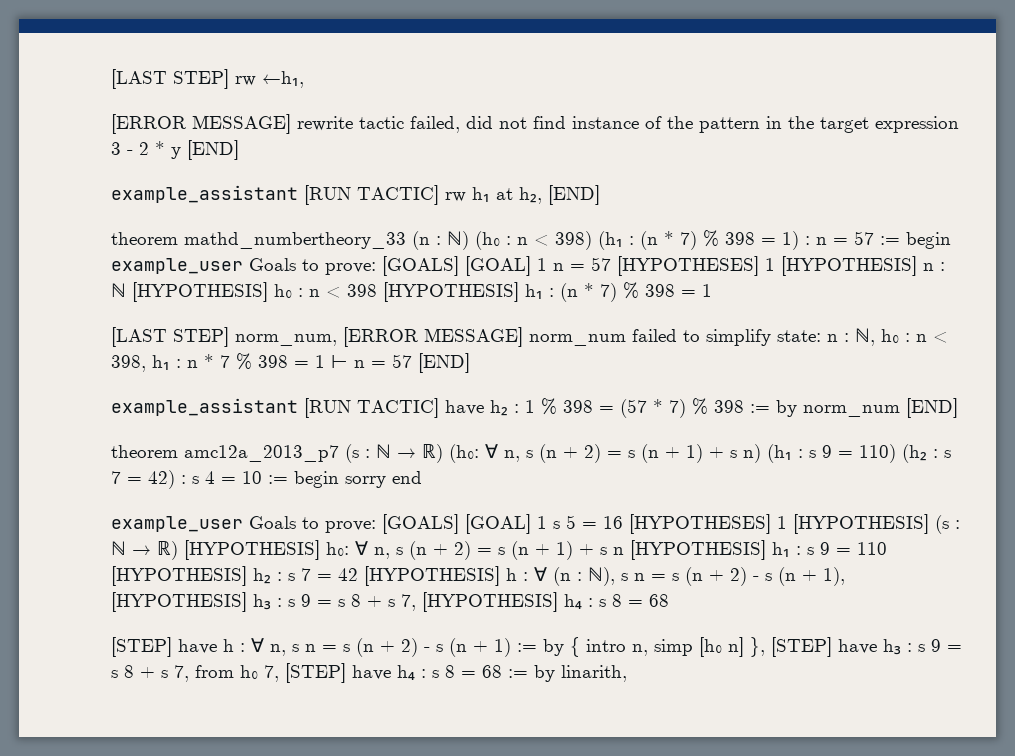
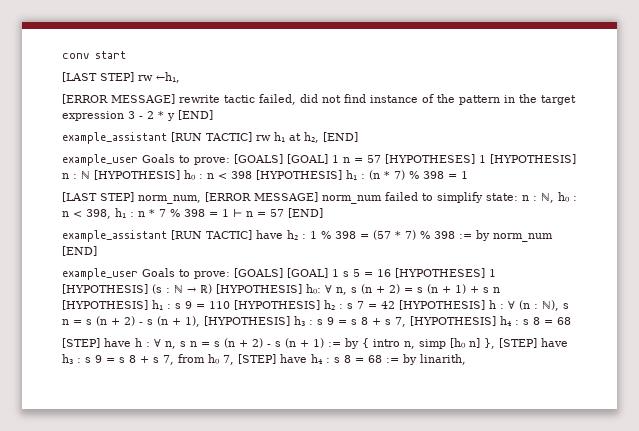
+ conv start
- theorem mathd_numbertheory_33 (n : ℕ) (h₀ : n < 398) (h₁ : (n * 7) % 398 = 1) : n = 57 := begin example_user Goals to prove: [GOALS] [GOAL] 1 n = 57 [HYPOTHESES] 1 [HYPOTHESIS] n : ℕ [HYPOTHESIS] h₀ : n < 398 [HYPOTHESIS] h₁ : (n * 7) % 398 = 1
+ example_user Goals to prove: [GOALS] [GOAL] 1 n = 57 [HYPOTHESES] 1 [HYPOTHESIS] n : ℕ [HYPOTHESIS] h₀ : n < 398 [HYPOTHESIS] h₁ : (n * 7) % 398 = 1
- theorem amc12a_2013_p7 (s : ℕ → ℝ) (h₀: ∀ n, s (n + 2) = s (n + 1) + s n) (h₁ : s 9 = 110) (h₂ : s 7 = 42) : s 4 = 10 := begin sorry end

